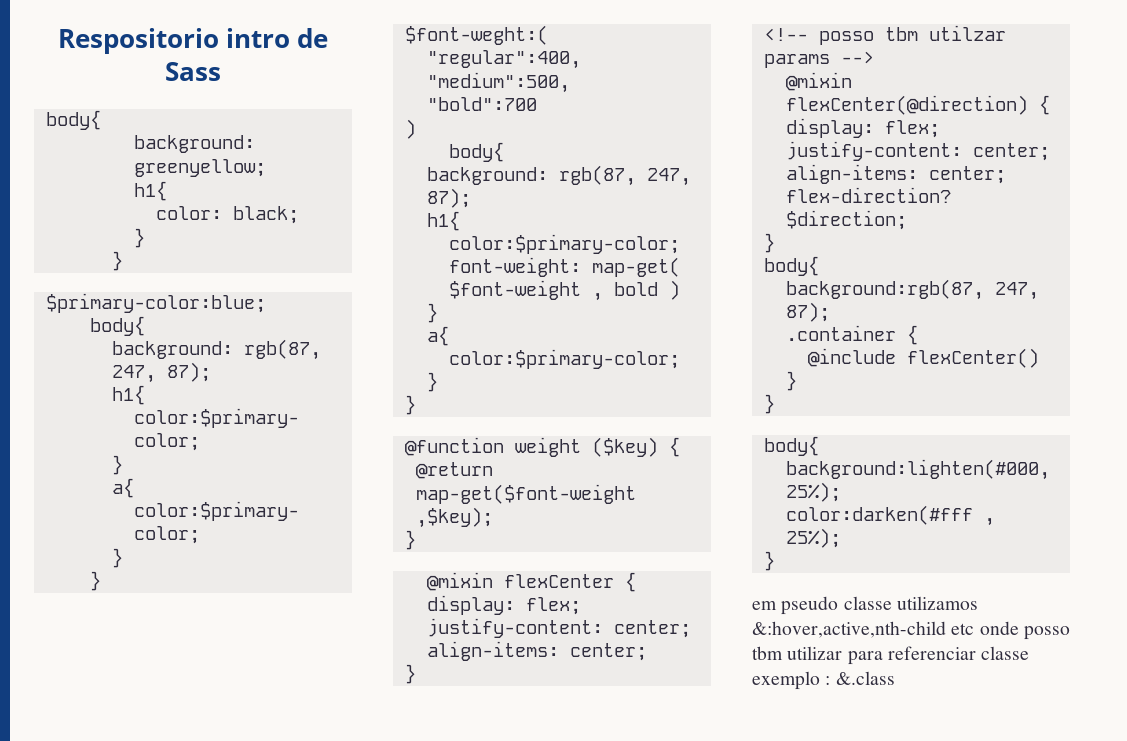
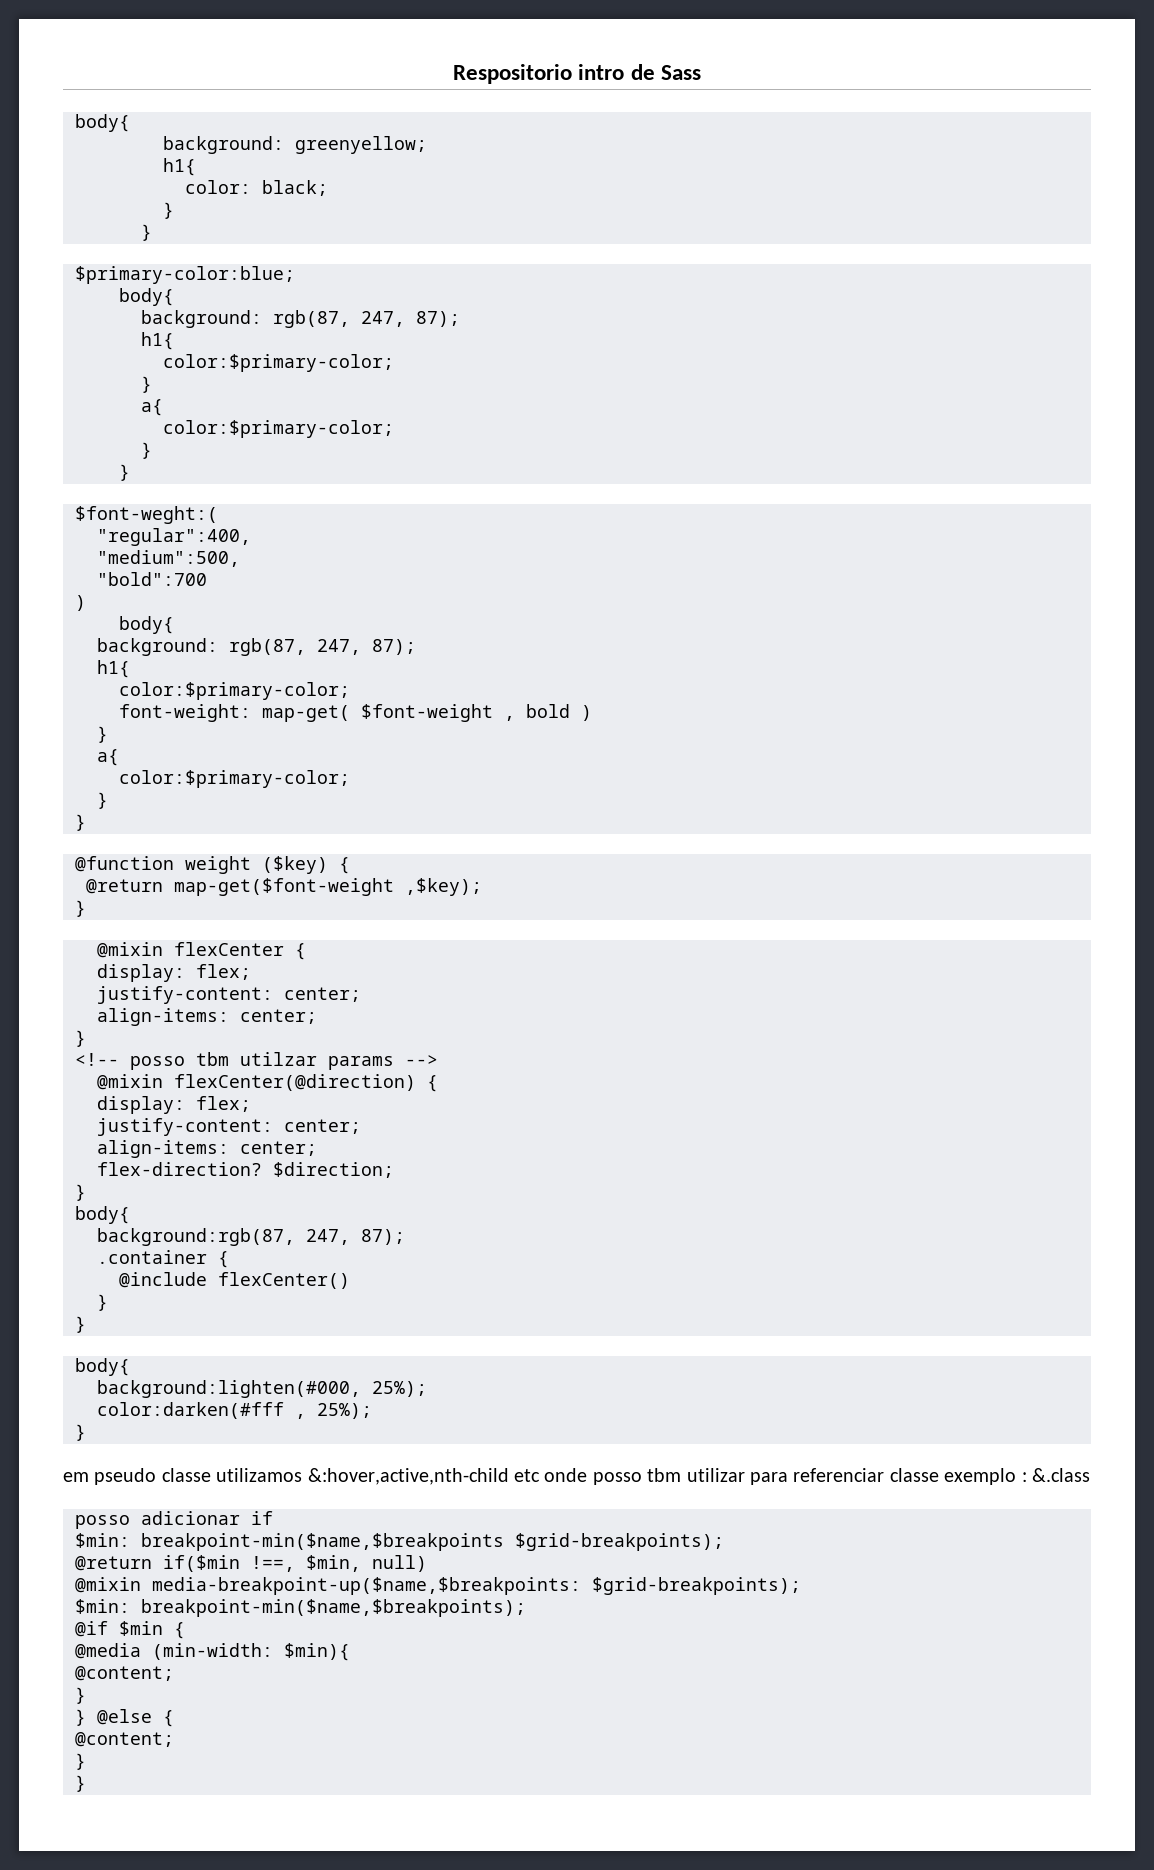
+ posso adicionar if
+ $min: breakpoint-min($name,$breakpoints $grid-breakpoints);
+ @return if($min !==, $min, null)
+ @mixin media-breakpoint-up($name,$breakpoints: $grid-breakpoints);
+ $min: breakpoint-min($name,$breakpoints);
+ @if $min {
+ @media (min-width: $min){
+ @content;
+ }
+ } @else {
+ @content;
+ }
+ }

